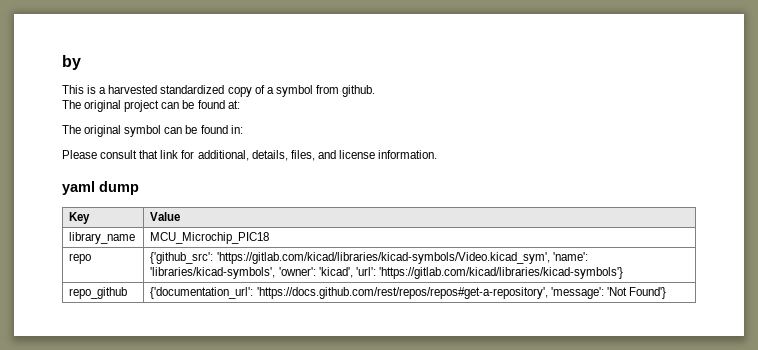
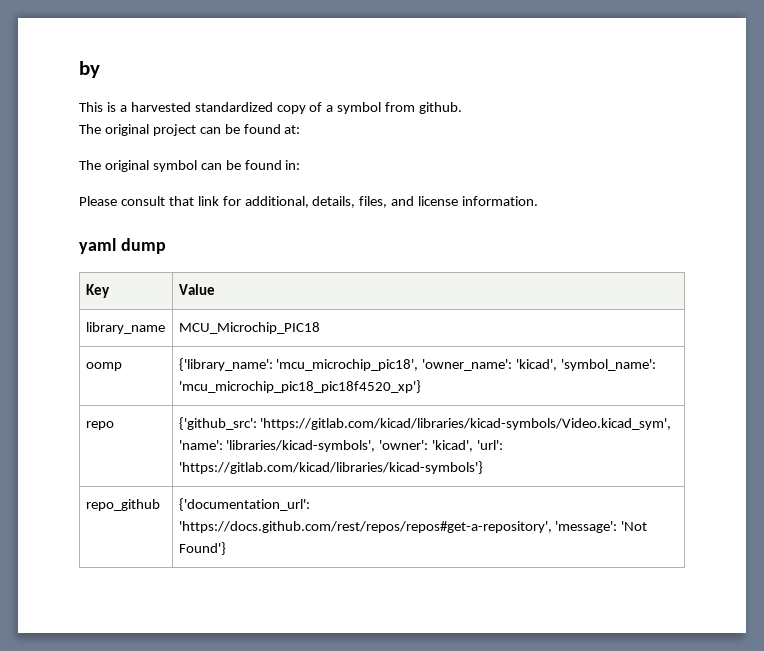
+ oomp | {'library_name': 'mcu_microchip_pic18', 'owner_name': 'kicad', 'symbol_name': 'mcu_microchip_pic18_pic18f4520_xp'}

